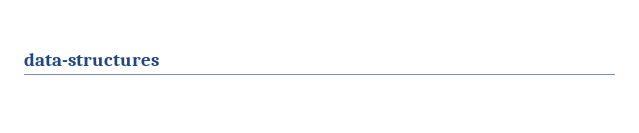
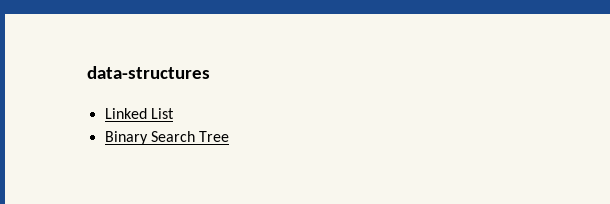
+ Linked List
+ Binary Search Tree

